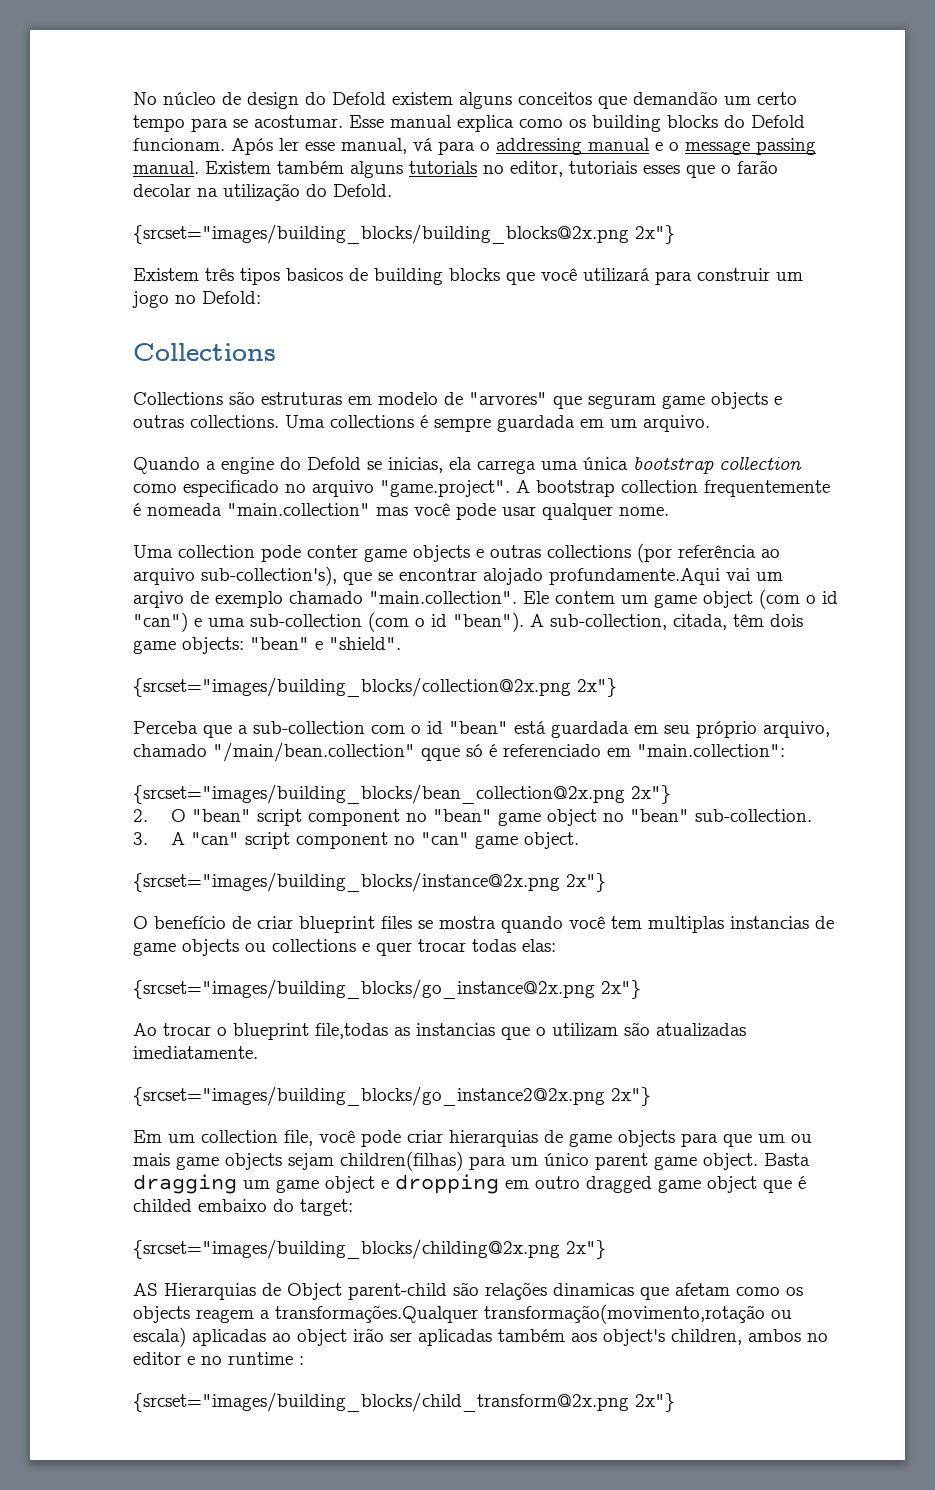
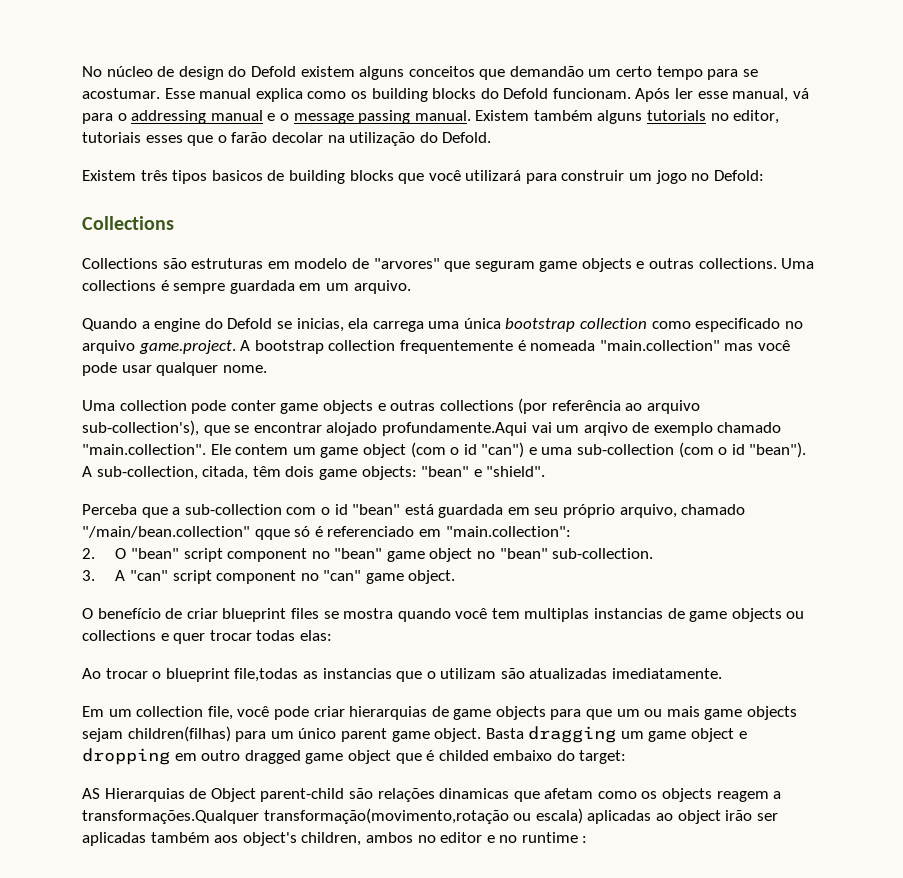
- {srcset="images/building_blocks/building_blocks@2x.png 2x"}
- Quando a engine do Defold se inicias, ela carrega uma única bootstrap collection como especificado no arquivo "game.project". A bootstrap collection frequentemente é nomeada "main.collection" mas você pode usar qualquer nome.
+ Quando a engine do Defold se inicias, ela carrega uma única bootstrap collection como especificado no arquivo game.project. A bootstrap collection frequentemente é nomeada "main.collection" mas você pode usar qualquer nome.
- {srcset="images/building_blocks/collection@2x.png 2x"}
- {srcset="images/building_blocks/bean_collection@2x.png 2x"}
- {srcset="images/building_blocks/instance@2x.png 2x"}
- {srcset="images/building_blocks/go_instance@2x.png 2x"}
- {srcset="images/building_blocks/go_instance2@2x.png 2x"}
- {srcset="images/building_blocks/childing@2x.png 2x"}
- {srcset="images/building_blocks/child_transform@2x.png 2x"}

